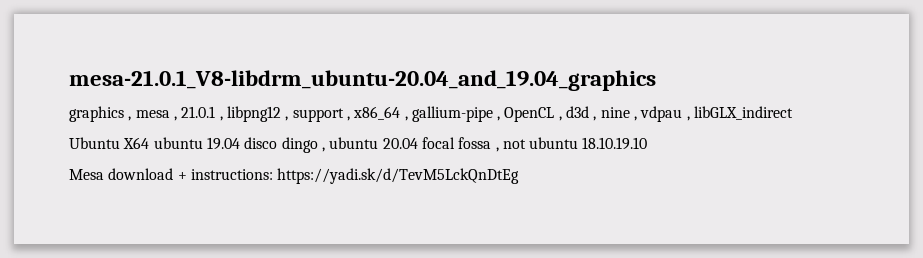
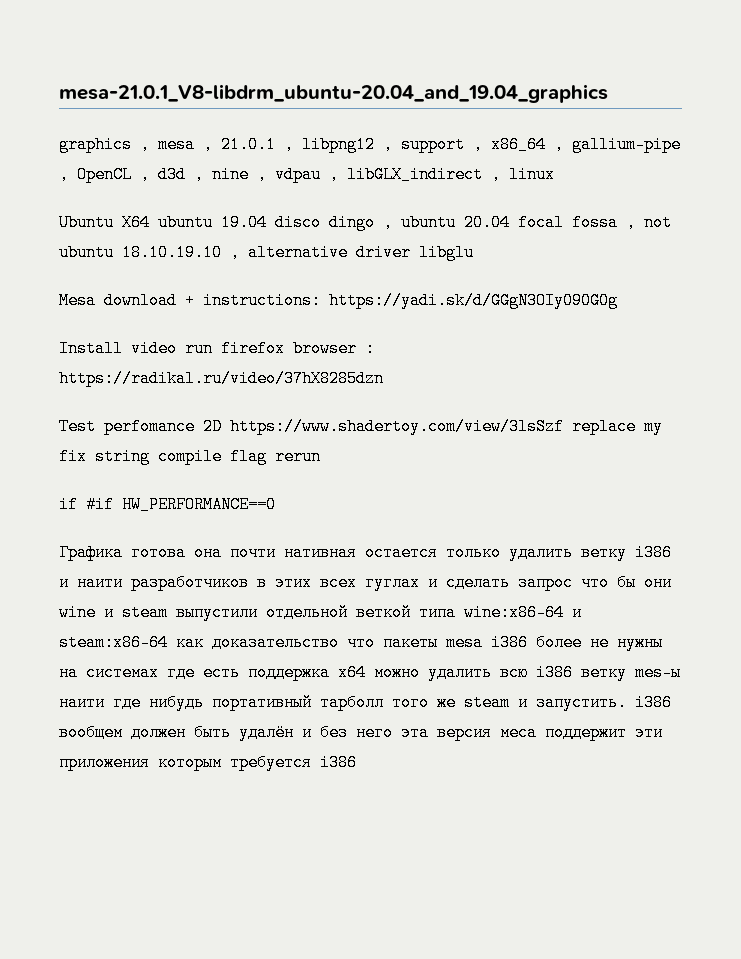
- graphics , mesa , 21.0.1 , libpng12 , support , x86_64 , gallium-pipe , OpenCL , d3d , nine , vdpau , libGLX_indirect
+ graphics , mesa , 21.0.1 , libpng12 , support , x86_64 , gallium-pipe , OpenCL , d3d , nine , vdpau , libGLX_indirect , linux
- Ubuntu X64 ubuntu 19.04 disco dingo , ubuntu 20.04 focal fossa , not ubuntu 18.10.19.10
+ Ubuntu X64 ubuntu 19.04 disco dingo , ubuntu 20.04 focal fossa , not ubuntu 18.10.19.10 , alternative driver libglu
- Mesa download + instructions: https://yadi.sk/d/TevM5LckQnDtEg
+ Mesa download + instructions: https://yadi.sk/d/GGgN3OIy090G0g
+ Install video run firefox browser : https://radikal.ru/video/37hX8285dzn
+ Test perfomance 2D https://www.shadertoy.com/view/3lsSzf replace my fix string compile flag rerun
+ if #if HW_PERFORMANCE==0
+ Графика готова она почти нативная остается только удалить ветку i386 и наити разработчиков в этих всех гуглах и сделать запрос что бы они wine и steam выпустили отдельной веткой типа wine:x86-64 и steam:x86-64 как доказательство что пакеты mesa i386 более не нужны на системах где есть поддержка x64 можно удалить всю i386 ветку mes-ы наити где нибудь портативный тарболл того же steam и запустить. i386 вообщем должен быть удалён и без него эта версия меса поддержит эти приложения которым требуется i386

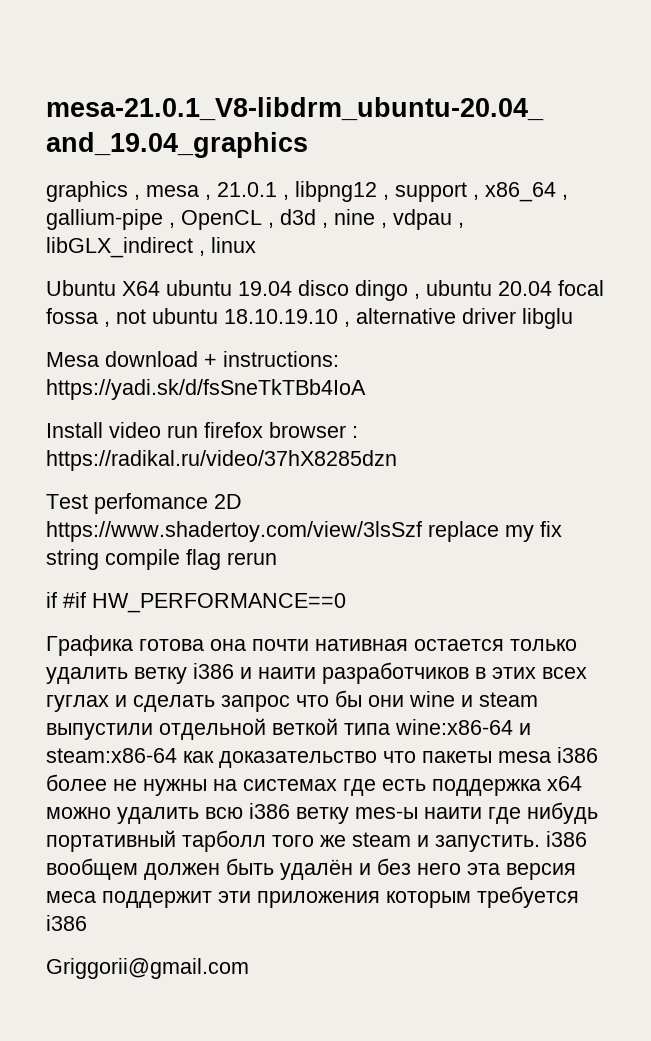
- Mesa download + instructions: https://yadi.sk/d/GGgN3OIy090G0g
+ Mesa download + instructions: https://yadi.sk/d/fsSneTkTBb4IoA
+ Griggorii@gmail.com

